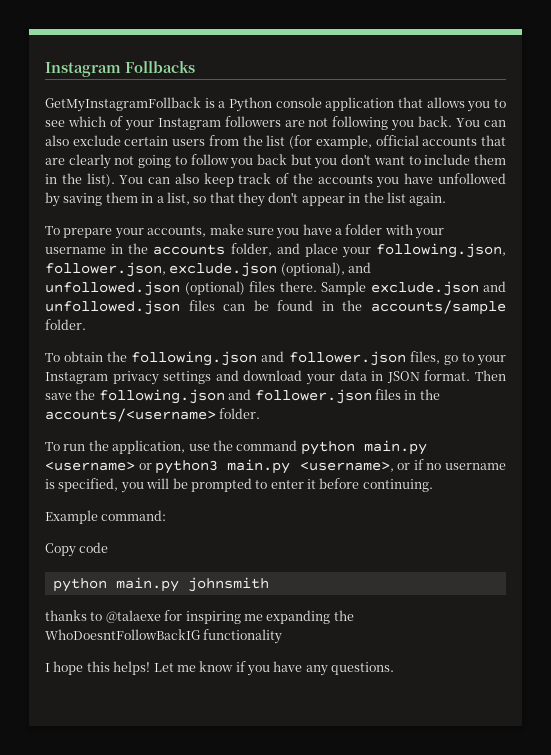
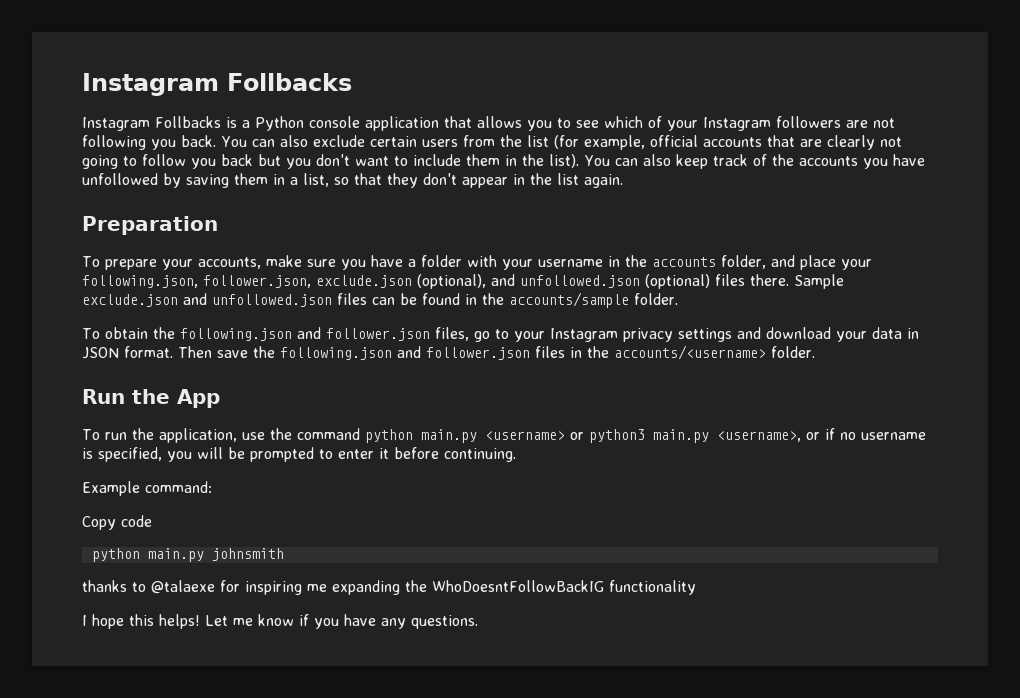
- GetMyInstagramFollback is a Python console application that allows you to see which of your Instagram followers are not following you back.
+ Instagram Follbacks is a Python console application that allows you to see which of your Instagram followers are not following you back.
+ Preparation
+ Run the App

